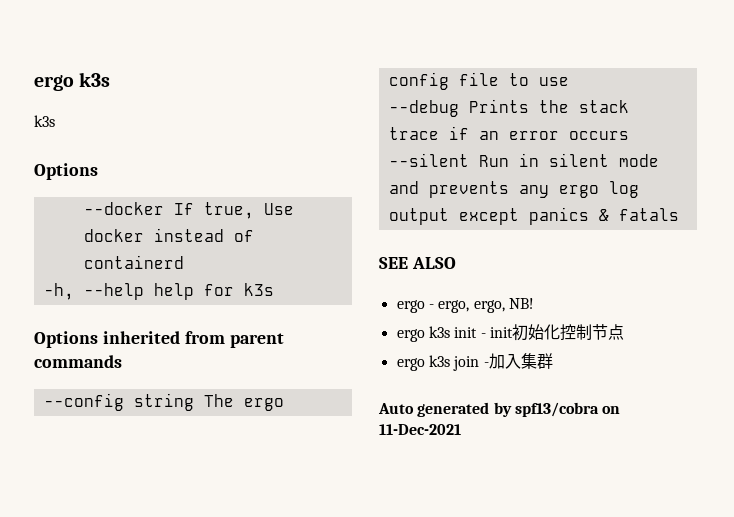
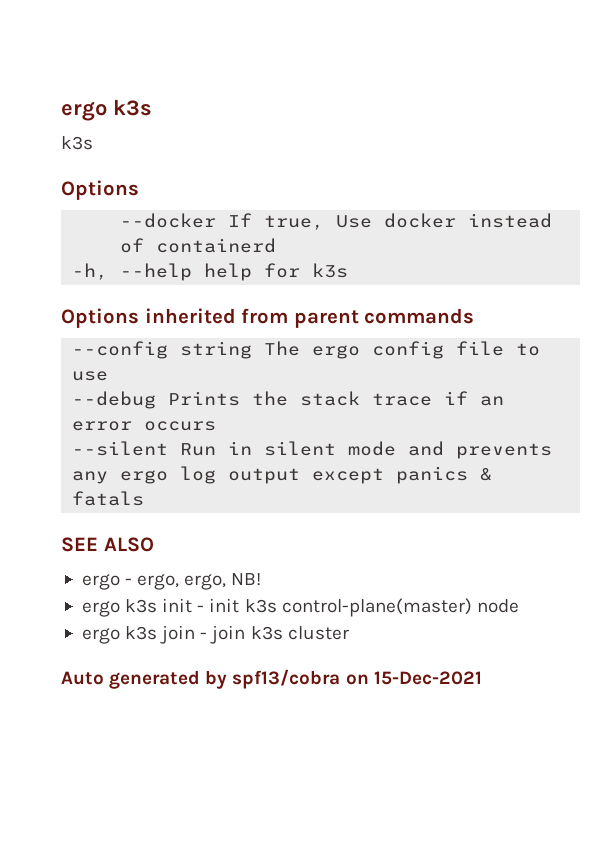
- ergo k3s init - init初始化控制节点
+ ergo k3s init - init k3s control-plane(master) node
- ergo k3s join -加入集群
+ ergo k3s join - join k3s cluster
- Auto generated by spf13/cobra on 11-Dec-2021
+ Auto generated by spf13/cobra on 15-Dec-2021

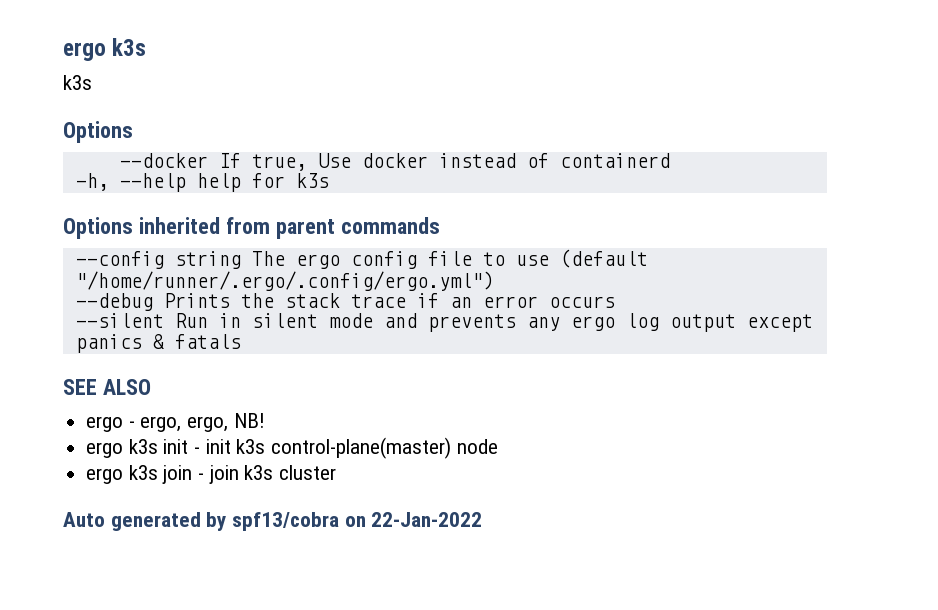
- --config string The ergo config file to use
+ --config string The ergo config file to use (default "/home/runner/.ergo/.config/ergo.yml")
- Auto generated by spf13/cobra on 15-Dec-2021
+ Auto generated by spf13/cobra on 22-Jan-2022

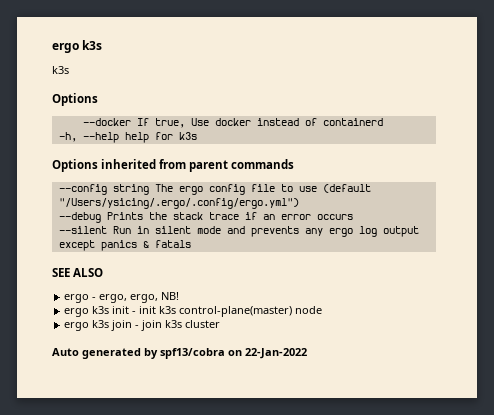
- --config string The ergo config file to use (default "/home/runner/.ergo/.config/ergo.yml")
+ --config string The ergo config file to use (default "/Users/ysicing/.ergo/.config/ergo.yml")

